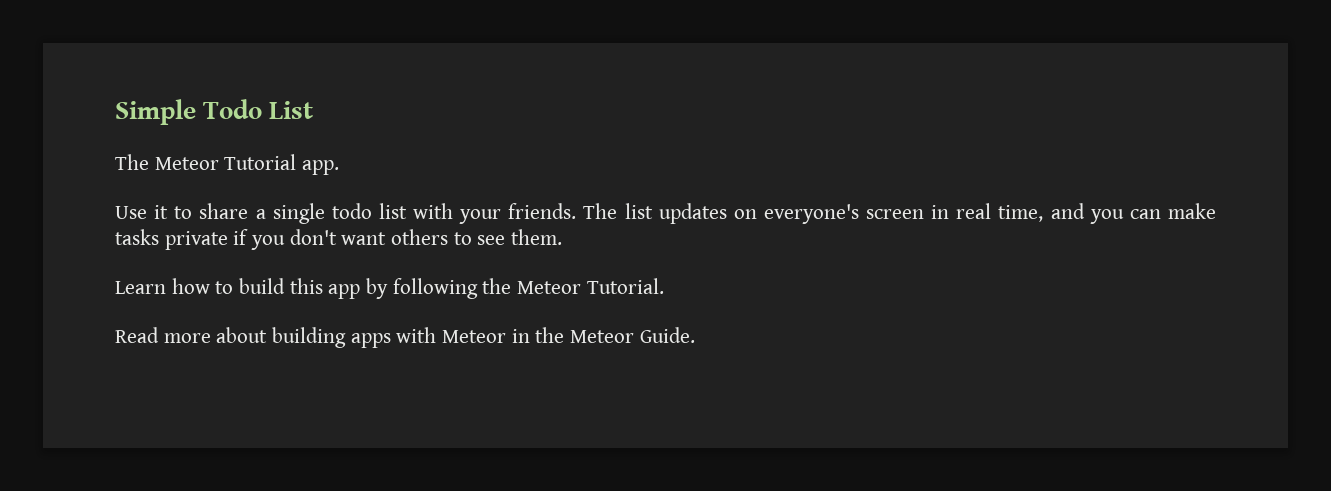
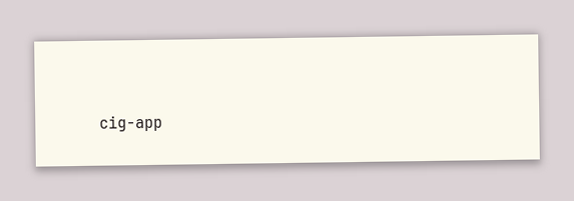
- Simple Todo List
- The Meteor Tutorial app.
- Use it to share a single todo list with your friends. The list updates on everyone's screen in real time, and you can make tasks private if you don't want others to see them.
- Learn how to build this app by following the Meteor Tutorial.
- Read more about building apps with Meteor in the Meteor Guide.
+ cig-app

